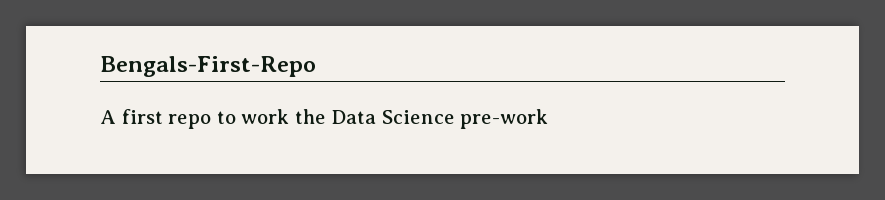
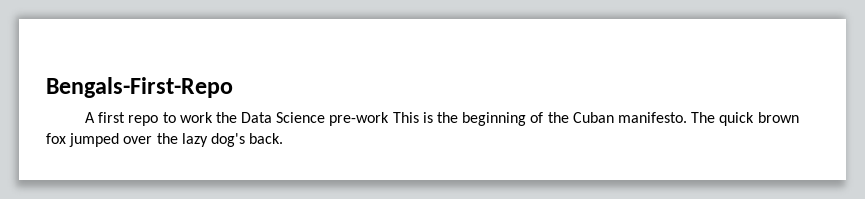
- A first repo to work the Data Science pre-work
+ A first repo to work the Data Science pre-work This is the beginning of the Cuban manifesto. The quick brown fox jumped over the lazy dog's back.

